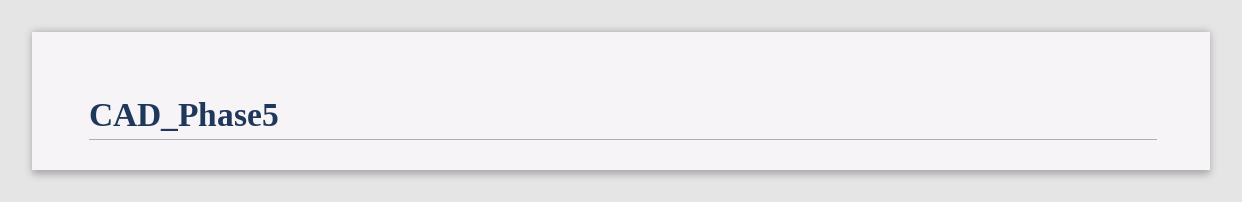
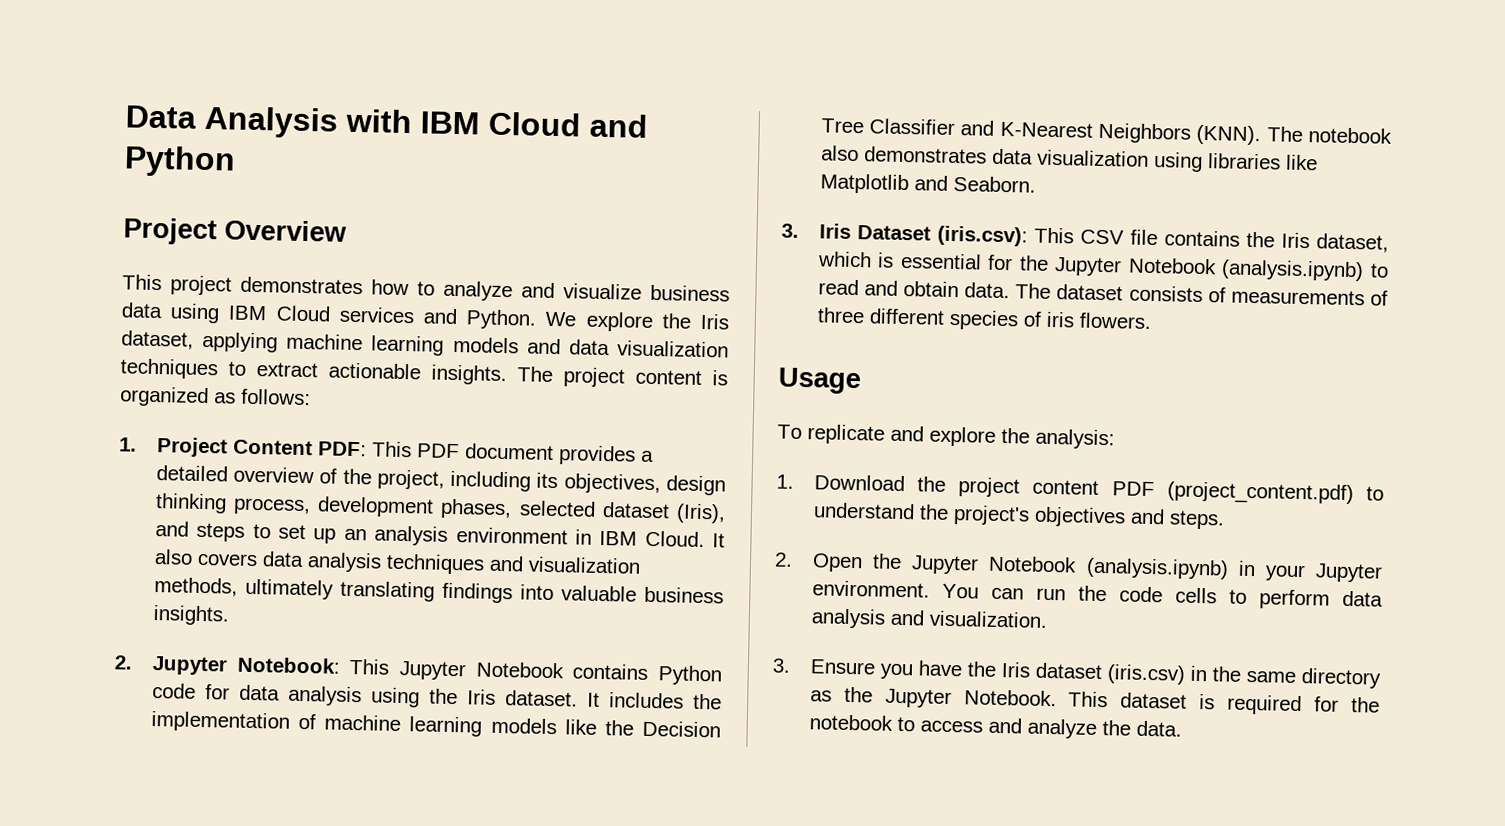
- CAD_Phase5
+ Data Analysis with IBM Cloud and Python
+ Project Overview
+ This project demonstrates how to analyze and visualize business data using IBM Cloud services and Python. We explore the Iris dataset, applying machine learning models and data visualization techniques to extract actionable insights. The project content is organized as follows:
+ 1. Project Content PDF: This PDF document provides a detailed overview of the project, including its objectives, design thinking process, development phases, selected dataset (Iris), and steps to set up an analysis environment in IBM Cloud. It also covers data analysis techniques and visualization methods, ultimately translating findings into valuable business insights.
+ 2. Jupyter Notebook: This Jupyter Notebook contains Python code for data analysis using the Iris dataset. It includes the implementation of machine learning models like the Decision Tree Classifier and K-Nearest Neighbors (KNN). The notebook also demonstrates data visualization using libraries like Matplotlib and Seaborn.
+ 3. Iris Dataset (iris.csv): This CSV file contains the Iris dataset, which is essential for the Jupyter Notebook (analysis.ipynb) to read and obtain data. The dataset consists of measurements of three different species of iris flowers.
+ Usage
+ To replicate and explore the analysis:
+ 1. Download the project content PDF (project_content.pdf) to understand the project's objectives and steps.
+ 2. Open the Jupyter Notebook (analysis.ipynb) in your Jupyter environment. You can run the code cells to perform data analysis and visualization.
+ 3. Ensure you have the Iris dataset (iris.csv) in the same directory as the Jupyter Notebook. This dataset is required for the notebook to access and analyze the data.

